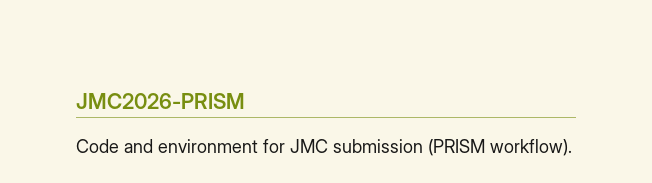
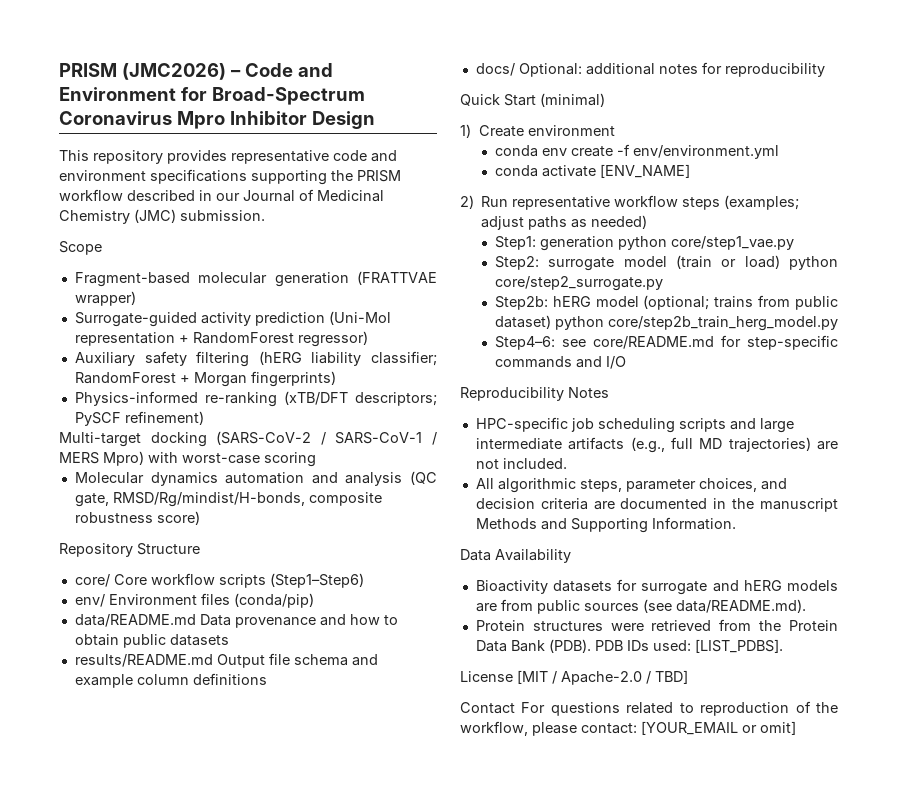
- JMC2026-PRISM
- Code and environment for JMC submission (PRISM workflow).
+ PRISM (JMC2026) – Code and Environment for Broad-Spectrum Coronavirus Mpro Inhibitor Design
+ This repository provides representative code and environment specifications supporting the PRISM workflow described in our Journal of Medicinal Chemistry (JMC) submission.
+ Scope
+ Fragment-based molecular generation (FRATTVAE wrapper)
+ Surrogate-guided activity prediction (Uni-Mol representation + RandomForest regressor)
+ Auxiliary safety filtering (hERG liability classifier; RandomForest + Morgan fingerprints)
+ Physics-informed re-ranking (xTB/DFT descriptors; PySCF refinement)
+ Multi-target docking (SARS-CoV-2 / SARS-CoV-1 / MERS Mpro) with worst-case scoring
+ Molecular dynamics automation and analysis (QC gate, RMSD/Rg/mindist/H-bonds, composite robustness score)
+ Repository Structure
+ core/ Core workflow scripts (Step1–Step6)
+ env/ Environment files (conda/pip)
+ data/README.md Data provenance and how to obtain public datasets
+ results/README.md Output file schema and example column definitions
+ docs/ Optional: additional notes for reproducibility
+ Quick Start (minimal)
+ 1) Create environment
+ conda env create -f env/environment.yml
+ conda activate [ENV_NAME]
+ 2) Run representative workflow steps (examples; adjust paths as needed)
+ Step1: generation python core/step1_vae.py
+ Step2: surrogate model (train or load) python core/step2_surrogate.py
+ Step2b: hERG model (optional; trains from public dataset) python core/step2b_train_herg_model.py
+ Step4–6: see core/README.md for step-specific commands and I/O
+ Reproducibility Notes
+ HPC-specific job scheduling scripts and large intermediate artifacts (e.g., full MD trajectories) are not included.
+ All algorithmic steps, parameter choices, and decision criteria are documented in the manuscript Methods and Supporting Information.
+ Data Availability
+ Bioactivity datasets for surrogate and hERG models are from public sources (see data/README.md).
+ Protein structures were retrieved from the Protein Data Bank (PDB). PDB IDs used: [LIST_PDBS].
+ License [MIT / Apache-2.0 / TBD]
+ Contact For questions related to reproduction of the workflow, please contact: [YOUR_EMAIL or omit]

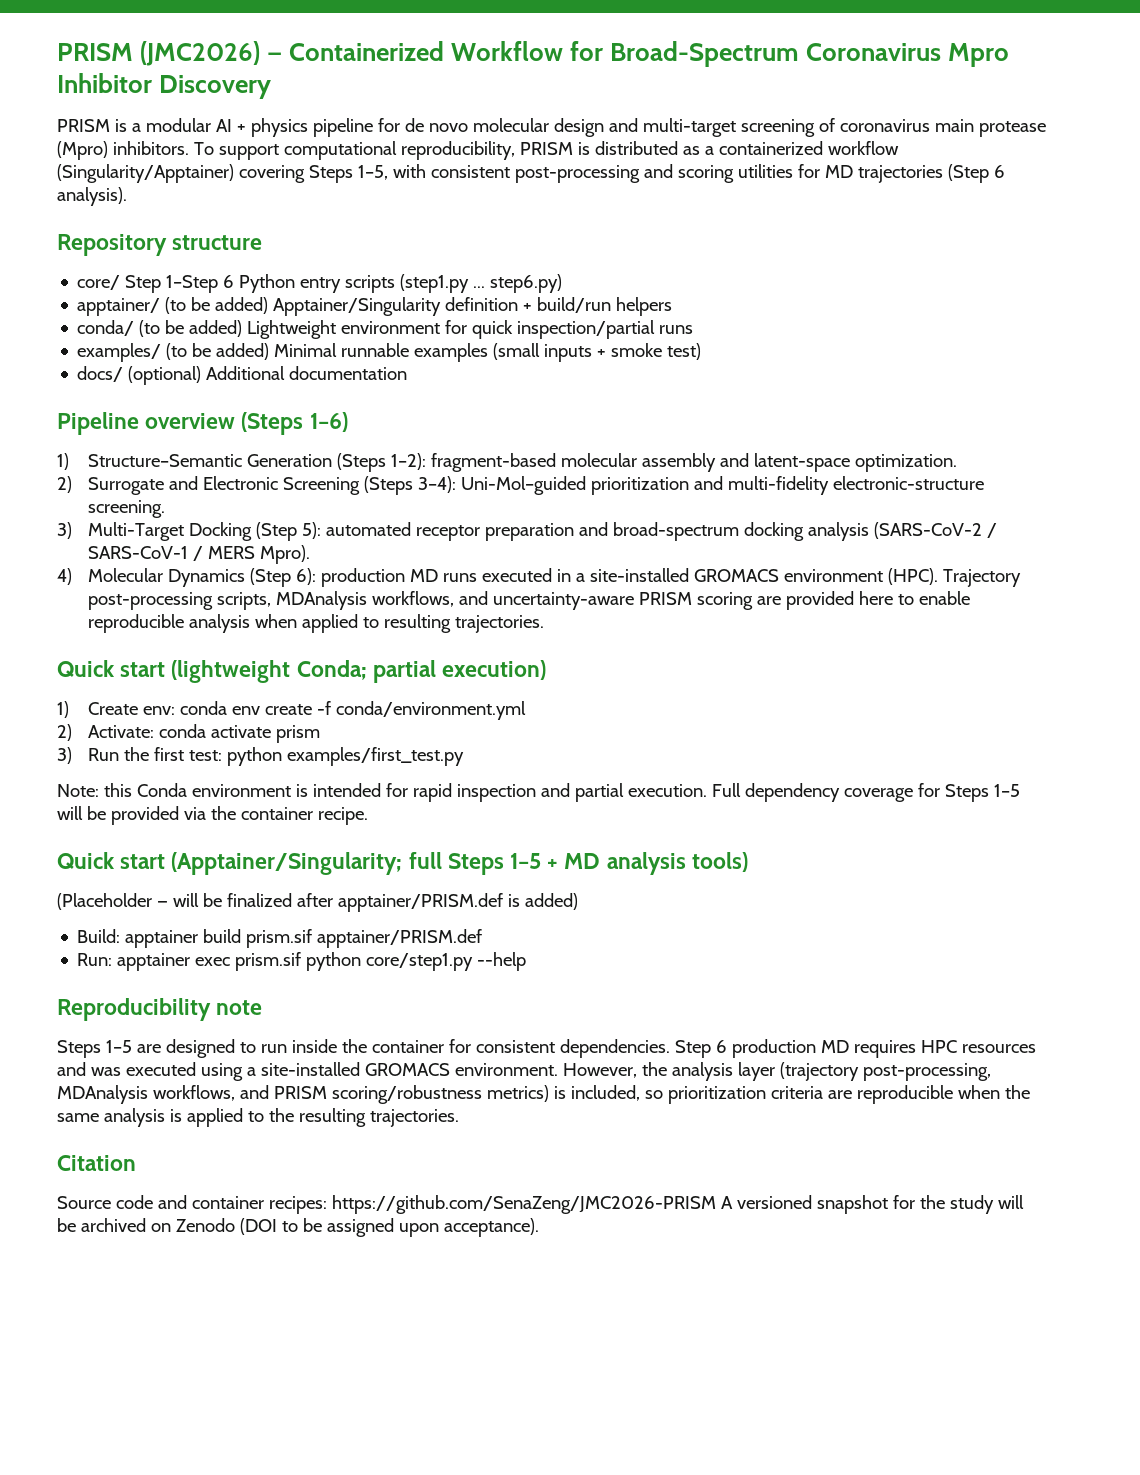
- PRISM (JMC2026) – Code and Environment for Broad-Spectrum Coronavirus Mpro Inhibitor Design
- This repository provides representative code and environment specifications supporting the PRISM workflow described in our Journal of Medicinal Chemistry (JMC) submission.
- Scope
- Fragment-based molecular generation (FRATTVAE wrapper)
- Surrogate-guided activity prediction (Uni-Mol representation + RandomForest regressor)
- Auxiliary safety filtering (hERG liability classifier; RandomForest + Morgan fingerprints)
- Physics-informed re-ranking (xTB/DFT descriptors; PySCF refinement)
- Multi-target docking (SARS-CoV-2 / SARS-CoV-1 / MERS Mpro) with worst-case scoring
- Molecular dynamics automation and analysis (QC gate, RMSD/Rg/mindist/H-bonds, composite robustness score)
- Repository Structure
- core/ Core workflow scripts (Step1–Step6)
- env/ Environment files (conda/pip)
- data/README.md Data provenance and how to obtain public datasets
- results/README.md Output file schema and example column definitions
- docs/ Optional: additional notes for reproducibility
- Quick Start (minimal)
+ PRISM (JMC2026) — Containerized Workflow for Broad-Spectrum Coronavirus Mpro Inhibitor Discovery
+ PRISM is a modular AI + physics pipeline for de novo molecular design and multi-target screening of coronavirus main protease (Mpro) inhibitors. To support computational reproducibility, PRISM is distributed as a containerized workflow (Singularity/Apptainer) covering Steps 1–5, with consistent post-processing and scoring utilities for MD trajectories (Step 6 analysis).
+ Repository structure
+ core/ Step 1–Step 6 Python entry scripts (step1.py ... step6.py)
+ apptainer/ (to be added) Apptainer/Singularity definition + build/run helpers
+ conda/ (to be added) Lightweight environment for quick inspection/partial runs
+ examples/ (to be added) Minimal runnable examples (small inputs + smoke test)
+ docs/ (optional) Additional documentation
+ Pipeline overview (Steps 1–6)
+ 1) Structure–Semantic Generation (Steps 1–2): fragment-based molecular assembly and latent-space optimization.
+ 2) Surrogate and Electronic Screening (Steps 3–4): Uni-Mol–guided prioritization and multi-fidelity electronic-structure screening.
+ 3) Multi-Target Docking (Step 5): automated receptor preparation and broad-spectrum docking analysis (SARS-CoV-2 / SARS-CoV-1 / MERS Mpro).
+ 4) Molecular Dynamics (Step 6): production MD runs executed in a site-installed GROMACS environment (HPC). Trajectory post-processing scripts, MDAnalysis workflows, and uncertainty-aware PRISM scoring are provided here to enable reproducible analysis when applied to resulting trajectories.
+ Quick start (lightweight Conda; partial execution)
- 1) Create environment
- conda env create -f env/environment.yml
- conda activate [ENV_NAME]
- 2) Run representative workflow steps (examples; adjust paths as needed)
- Step1: generation python core/step1_vae.py
- Step2: surrogate model (train or load) python core/step2_surrogate.py
- Step2b: hERG model (optional; trains from public dataset) python core/step2b_train_herg_model.py
- Step4–6: see core/README.md for step-specific commands and I/O
- Reproducibility Notes
- HPC-specific job scheduling scripts and large intermediate artifacts (e.g., full MD trajectories) are not included.
- All algorithmic steps, parameter choices, and decision criteria are documented in the manuscript Methods and Supporting Information.
- Data Availability
- Bioactivity datasets for surrogate and hERG models are from public sources (see data/README.md).
- Protein structures were retrieved from the Protein Data Bank (PDB). PDB IDs used: [LIST_PDBS].
- License [MIT / Apache-2.0 / TBD]
- Contact For questions related to reproduction of the workflow, please contact: [YOUR_EMAIL or omit]
+ 1) Create env: conda env create -f conda/environment.yml
+ 2) Activate: conda activate prism
+ 3) Run the first test: python examples/first_test.py
+ Note: this Conda environment is intended for rapid inspection and partial execution. Full dependency coverage for Steps 1–5 will be provided via the container recipe.
+ Quick start (Apptainer/Singularity; full Steps 1–5 + MD analysis tools)
+ (Placeholder — will be finalized after apptainer/PRISM.def is added)
+ Build: apptainer build prism.sif apptainer/PRISM.def
+ Run: apptainer exec prism.sif python core/step1.py --help
+ Reproducibility note
+ Steps 1–5 are designed to run inside the container for consistent dependencies. Step 6 production MD requires HPC resources and was executed using a site-installed GROMACS environment. However, the analysis layer (trajectory post-processing, MDAnalysis workflows, and PRISM scoring/robustness metrics) is included, so prioritization criteria are reproducible when the same analysis is applied to the resulting trajectories.
+ Citation
+ Source code and container recipes: https://github.com/SenaZeng/JMC2026-PRISM A versioned snapshot for the study will be archived on Zenodo (DOI to be assigned upon acceptance).

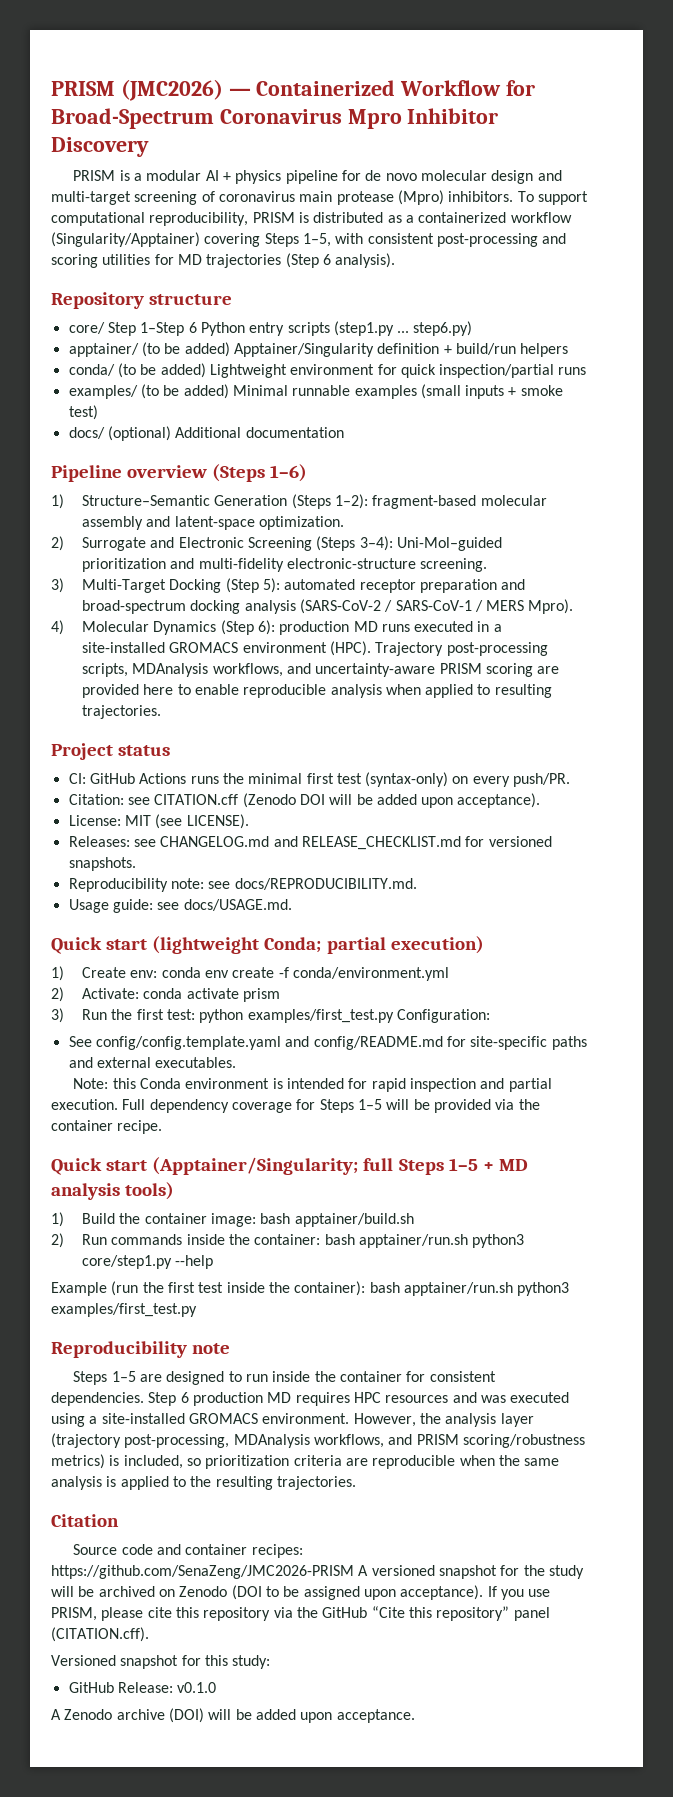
+ Project status
+ CI: GitHub Actions runs the minimal first test (syntax-only) on every push/PR.
+ Citation: see CITATION.cff (Zenodo DOI will be added upon acceptance).
+ License: MIT (see LICENSE).
+ Releases: see CHANGELOG.md and RELEASE_CHECKLIST.md for versioned snapshots.
+ Reproducibility note: see docs/REPRODUCIBILITY.md.
+ Usage guide: see docs/USAGE.md.
- 3) Run the first test: python examples/first_test.py
+ 3) Run the first test: python examples/first_test.py Configuration:
+ See config/config.template.yaml and config/README.md for site-specific paths and external executables.
- (Placeholder — will be finalized after apptainer/PRISM.def is added)
- Build: apptainer build prism.sif apptainer/PRISM.def
- Run: apptainer exec prism.sif python core/step1.py --help
+ 1) Build the container image: bash apptainer/build.sh
+ 2) Run commands inside the container: bash apptainer/run.sh python3 core/step1.py --help
+ Example (run the first test inside the container): bash apptainer/run.sh python3 examples/first_test.py
+ If you use PRISM, please cite this repository via the GitHub “Cite this repository” panel (CITATION.cff).
+ Versioned snapshot for this study:
+ GitHub Release: v0.1.0
+ A Zenodo archive (DOI) will be added upon acceptance.

